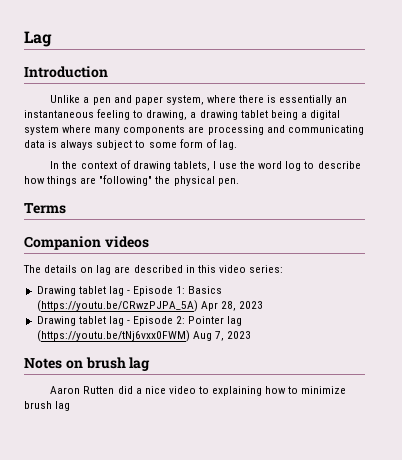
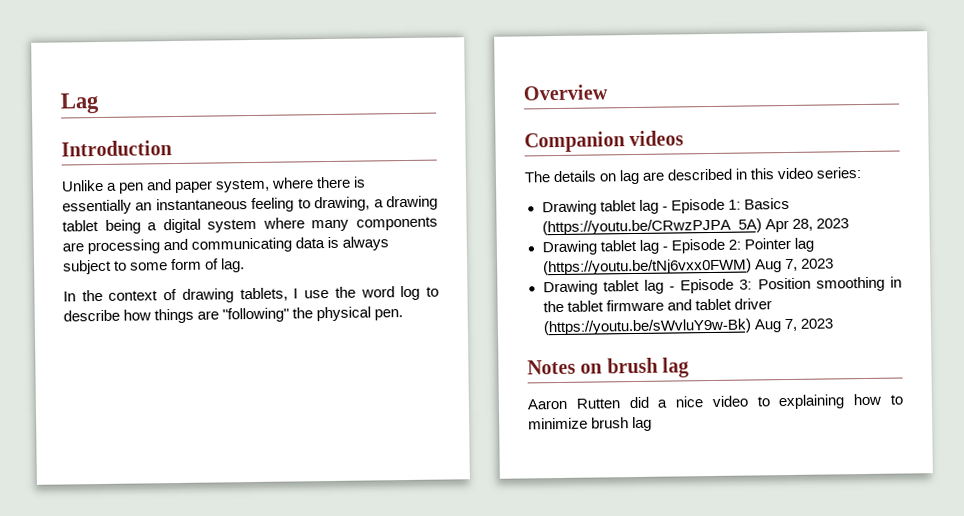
- Terms
+ Overview
+ Drawing tablet lag - Episode 3: Position smoothing in the tablet firmware and tablet driver (https://youtu.be/sWvluY9w-Bk) Aug 7, 2023

